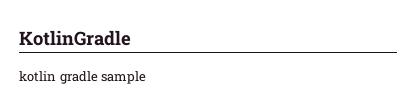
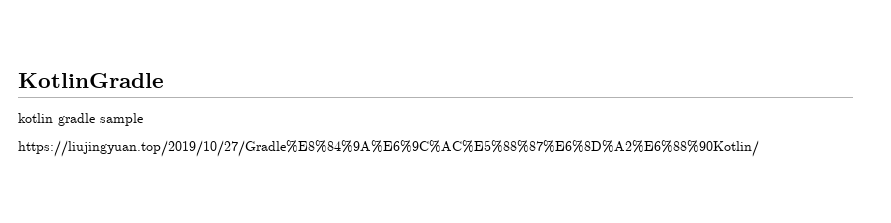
+ https://liujingyuan.top/2019/10/27/Gradle%E8%84%9A%E6%9C%AC%E5%88%87%E6%8D%A2%E6%88%90Kotlin/

